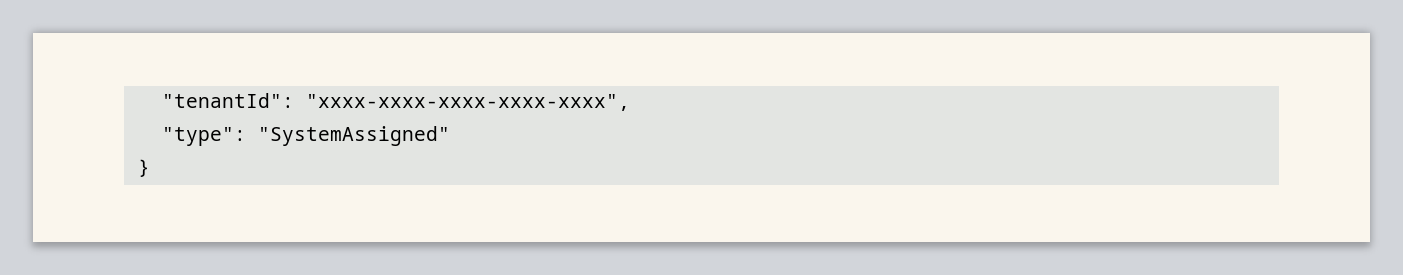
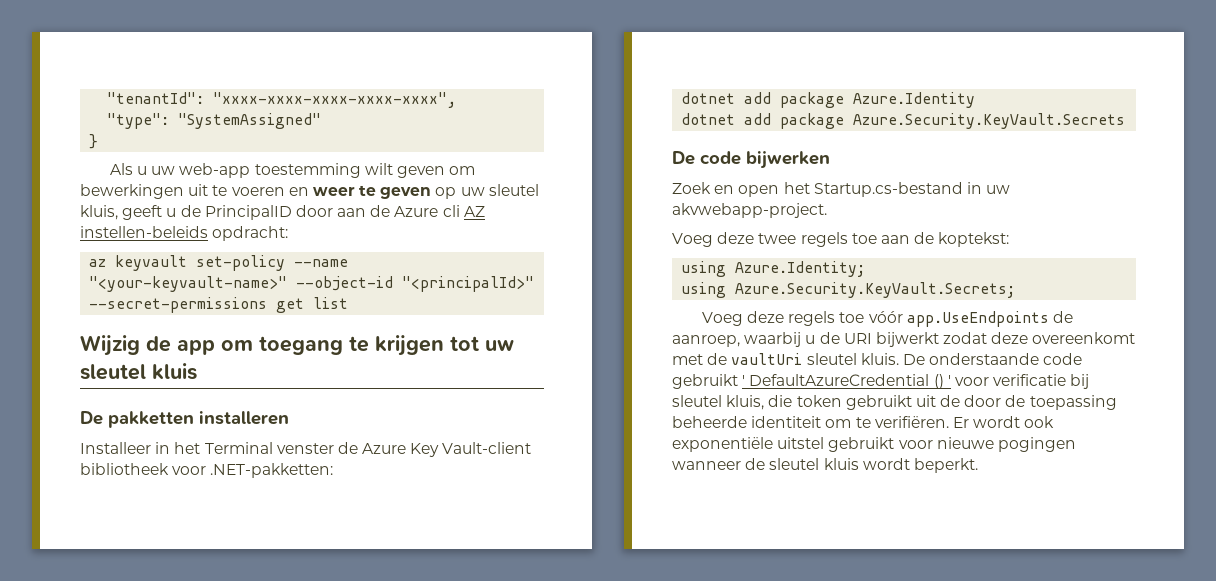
+ Als u uw web-app toestemming wilt geven om bewerkingen uit te voeren en weer te geven op uw sleutel kluis, geeft u de PrincipalID door aan de Azure cli AZ instellen-beleids opdracht:
+ az keyvault set-policy --name "<your-keyvault-name>" --object-id "<principalId>" --secret-permissions get list
+ Wijzig de app om toegang te krijgen tot uw sleutel kluis
+ De pakketten installeren
+ Installeer in het Terminal venster de Azure Key Vault-client bibliotheek voor .NET-pakketten:
+ dotnet add package Azure.Identity
+ dotnet add package Azure.Security.KeyVault.Secrets
+ De code bijwerken
+ Zoek en open het Startup.cs-bestand in uw akvwebapp-project.
+ Voeg deze twee regels toe aan de koptekst:
+ using Azure.Identity;
+ using Azure.Security.KeyVault.Secrets;
+ Voeg deze regels toe vóór app.UseEndpoints de aanroep, waarbij u de URI bijwerkt zodat deze overeenkomt met de vaultUri sleutel kluis. De onderstaande code gebruikt ' DefaultAzureCredential () ' voor verificatie bij sleutel kluis, die token gebruikt uit de door de toepassing beheerde identiteit om te verifiëren. Er wordt ook exponentiële uitstel gebruikt voor nieuwe pogingen wanneer de sleutel kluis wordt beperkt.

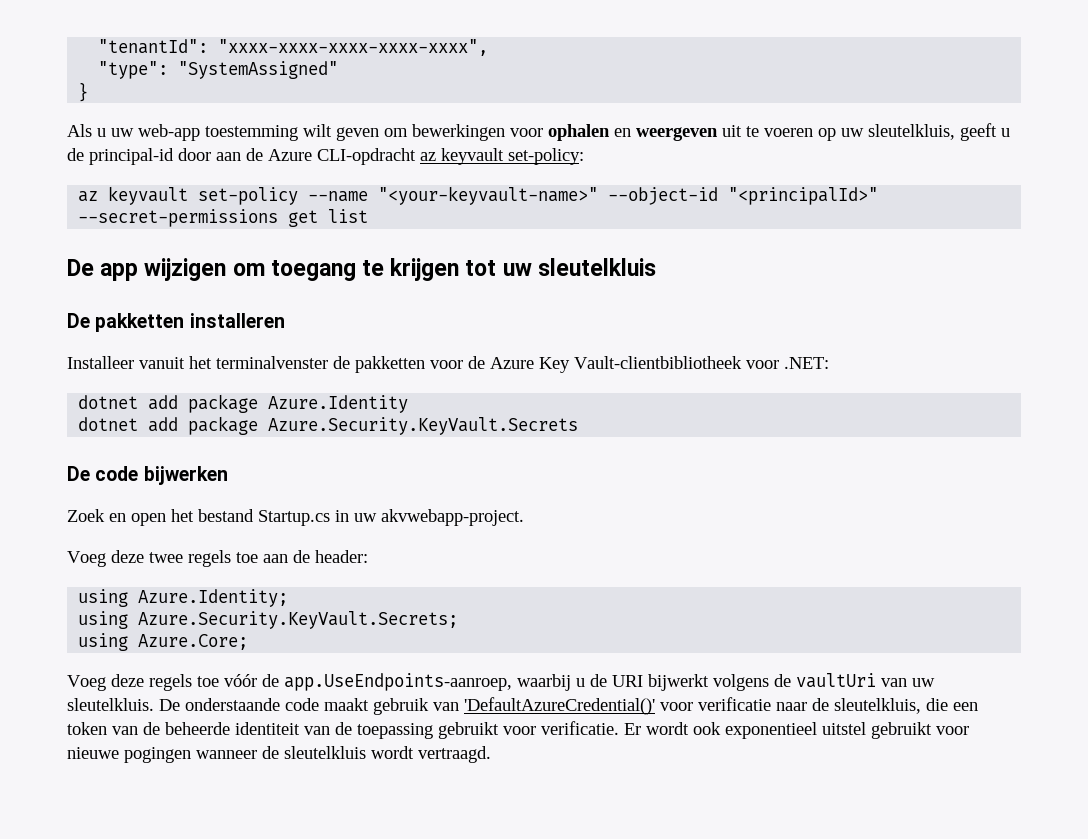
- Als u uw web-app toestemming wilt geven om bewerkingen uit te voeren en weer te geven op uw sleutel kluis, geeft u de PrincipalID door aan de Azure cli AZ instellen-beleids opdracht:
+ Als u uw web-app toestemming wilt geven om bewerkingen voor ophalen en weergeven uit te voeren op uw sleutelkluis, geeft u de principal-id door aan de Azure CLI-opdracht az keyvault set-policy:
- Wijzig de app om toegang te krijgen tot uw sleutel kluis
+ De app wijzigen om toegang te krijgen tot uw sleutelkluis
- Installeer in het Terminal venster de Azure Key Vault-client bibliotheek voor .NET-pakketten:
+ Installeer vanuit het terminalvenster de pakketten voor de Azure Key Vault-clientbibliotheek voor .NET:
- Zoek en open het Startup.cs-bestand in uw akvwebapp-project.
+ Zoek en open het bestand Startup.cs in uw akvwebapp-project.
- Voeg deze twee regels toe aan de koptekst:
+ Voeg deze twee regels toe aan de header:
+ using Azure.Core;
- Voeg deze regels toe vóór app.UseEndpoints de aanroep, waarbij u de URI bijwerkt zodat deze overeenkomt met de vaultUri sleutel kluis. De onderstaande code gebruikt ' DefaultAzureCredential () ' voor verificatie bij sleutel kluis, die token gebruikt uit de door de toepassing beheerde identiteit om te verifiëren.
+ Voeg deze regels toe vóór de app.UseEndpoints-aanroep, waarbij u de URI bijwerkt volgens de vaultUri van uw sleutelkluis. De onderstaande code maakt gebruik van 'DefaultAzureCredential()' voor verificatie naar de sleutelkluis, die een token van de beheerde identiteit van de toepassing gebruikt voor verificatie.
- Er wordt ook exponentiële uitstel gebruikt voor nieuwe pogingen wanneer de sleutel kluis wordt beperkt.
+ Er wordt ook exponentieel uitstel gebruikt voor nieuwe pogingen wanneer de sleutelkluis wordt vertraagd.

